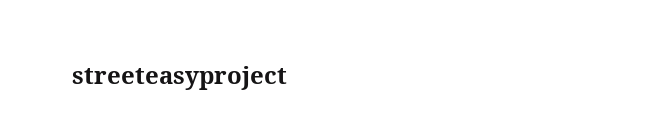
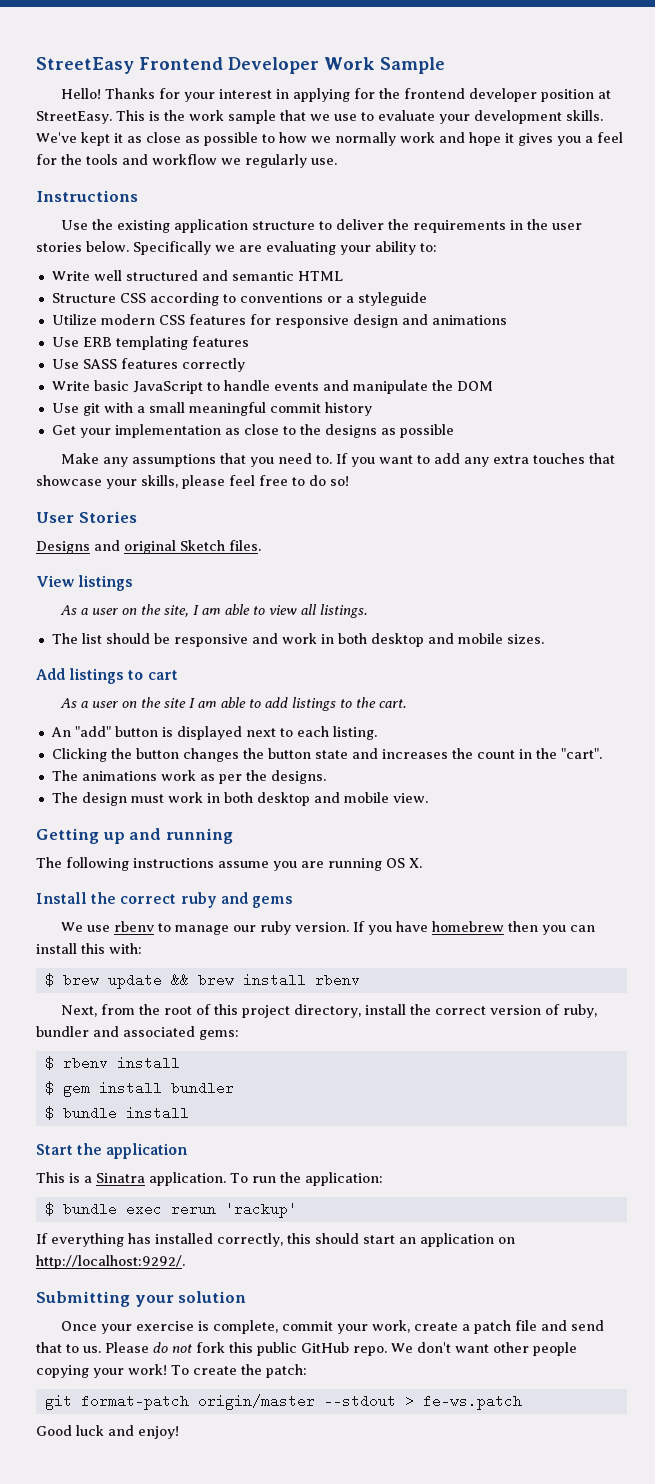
- streeteasyproject
+ StreetEasy Frontend Developer Work Sample
+ Hello! Thanks for your interest in applying for the frontend developer position at StreetEasy. This is the work sample that we use to evaluate your development skills. We've kept it as close as possible to how we normally work and hope it gives you a feel for the tools and workflow we regularly use.
+ Instructions
+ Use the existing application structure to deliver the requirements in the user stories below. Specifically we are evaluating your ability to:
+ Write well structured and semantic HTML
+ Structure CSS according to conventions or a styleguide
+ Utilize modern CSS features for responsive design and animations
+ Use ERB templating features
+ Use SASS features correctly
+ Write basic JavaScript to handle events and manipulate the DOM
+ Use git with a small meaningful commit history
+ Get your implementation as close to the designs as possible
+ Make any assumptions that you need to. If you want to add any extra touches that showcase your skills, please feel free to do so!
+ User Stories
+ Designs and original Sketch files.
+ View listings
+ As a user on the site, I am able to view all listings.
+ The list should be responsive and work in both desktop and mobile sizes.
+ Add listings to cart
+ As a user on the site I am able to add listings to the cart.
+ An "add" button is displayed next to each listing.
+ Clicking the button changes the button state and increases the count in the "cart".
+ The animations work as per the designs.
+ The design must work in both desktop and mobile view.
+ Getting up and running
+ The following instructions assume you are running OS X.
+ Install the correct ruby and gems
+ We use rbenv to manage our ruby version. If you have homebrew then you can install this with:
+ $ brew update && brew install rbenv
+ Next, from the root of this project directory, install the correct version of ruby, bundler and associated gems:
+ $ rbenv install
+ $ gem install bundler
+ $ bundle install
+ Start the application
+ This is a Sinatra application. To run the application:
+ $ bundle exec rerun 'rackup'
+ If everything has installed correctly, this should start an application on http://localhost:9292/.
+ Submitting your solution
+ Once your exercise is complete, commit your work, create a patch file and send that to us. Please do not fork this public GitHub repo. We don't want other people copying your work! To create the patch:
+ git format-patch origin/master --stdout > fe-ws.patch
+ Good luck and enjoy!

